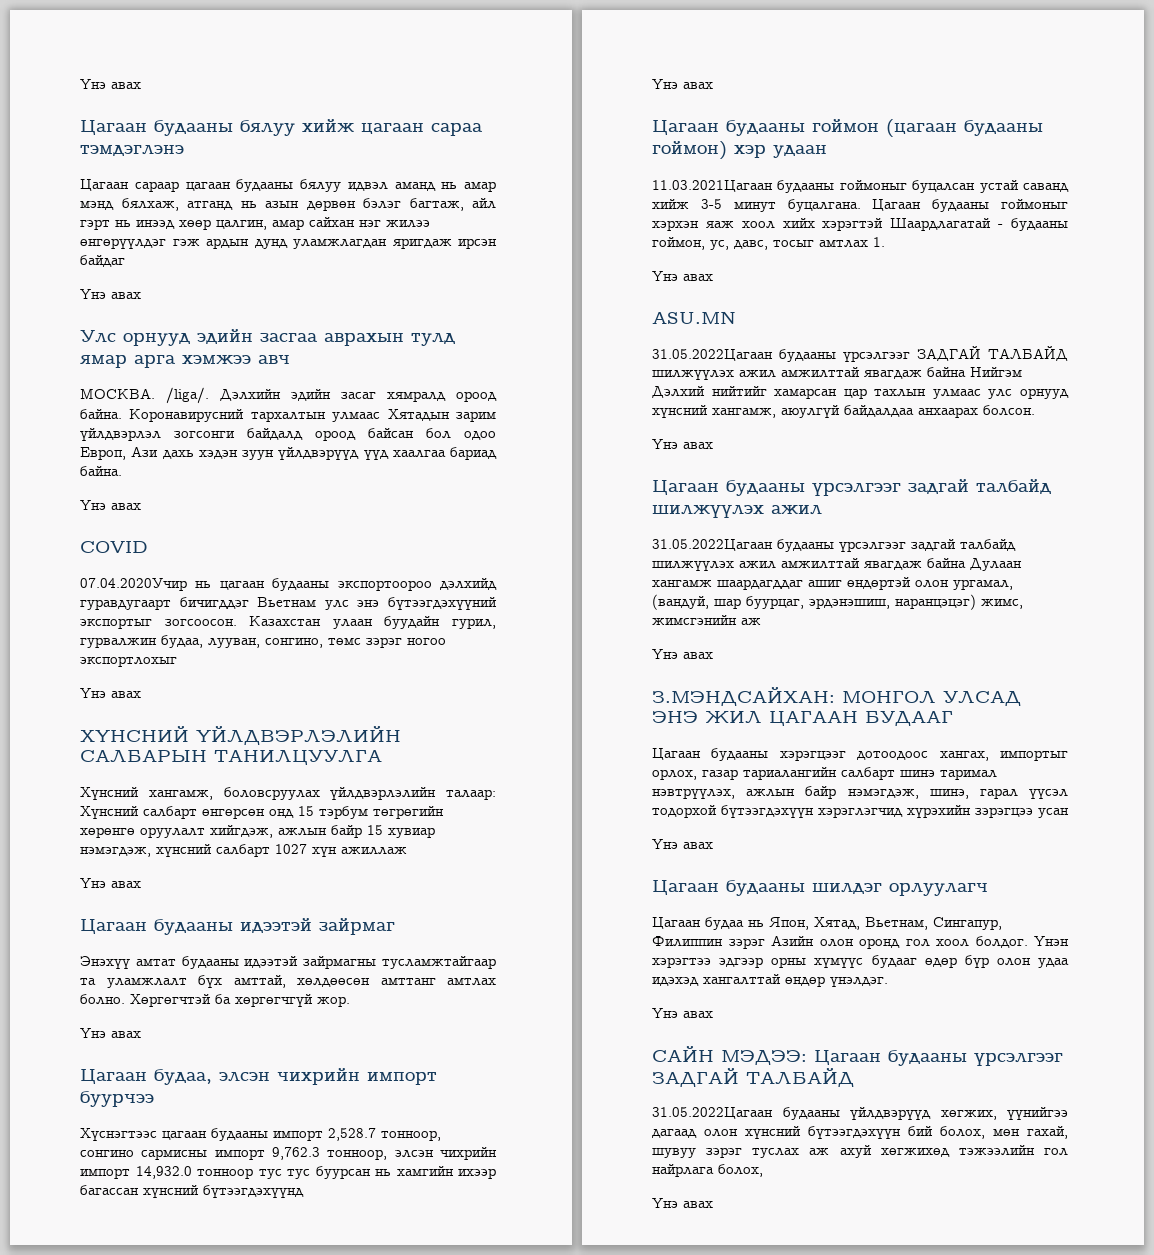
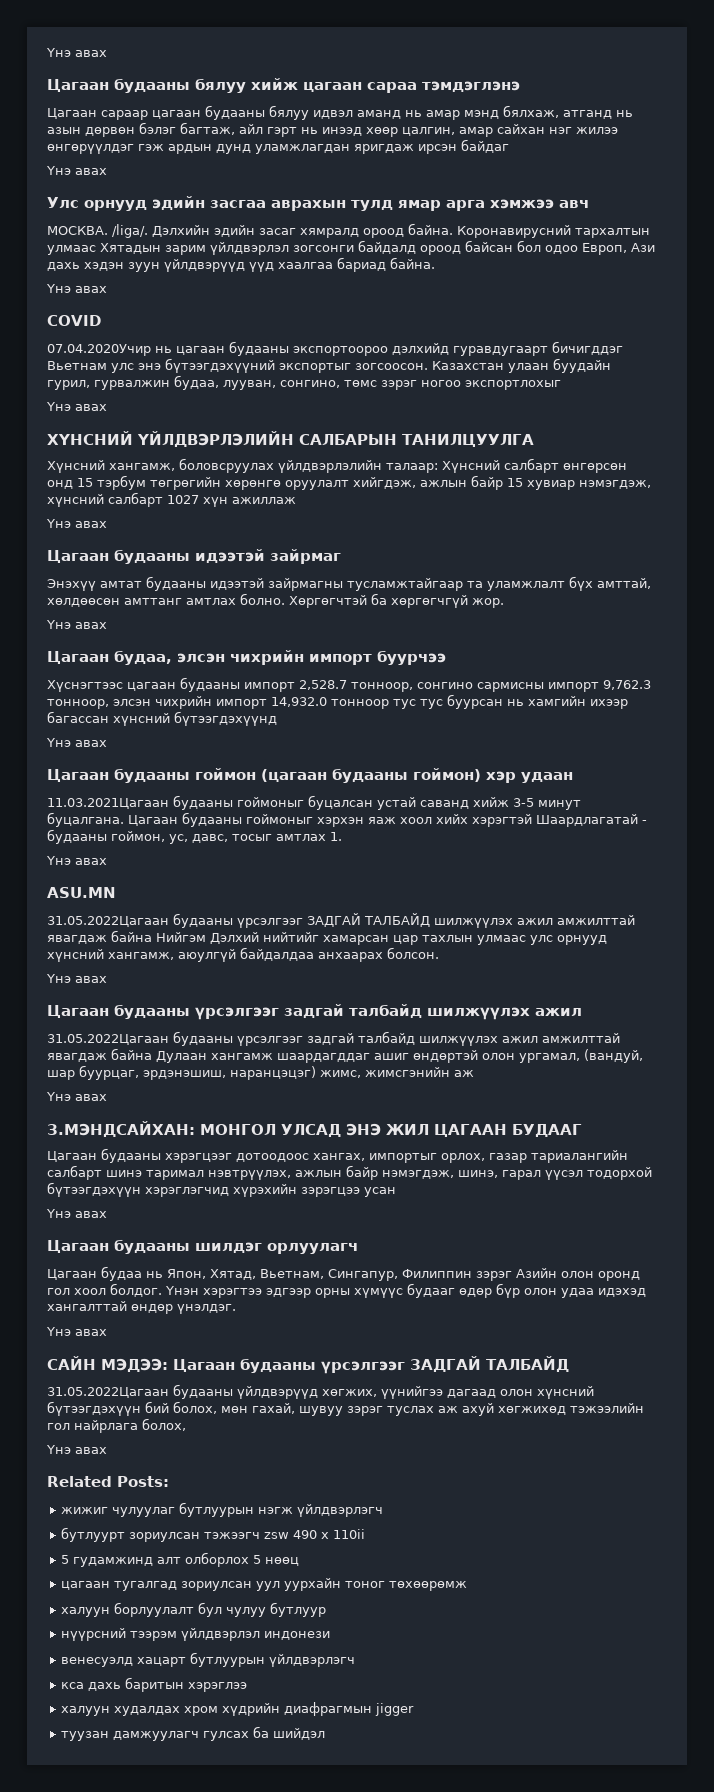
+ Related Posts:
+ жижиг чулуулаг бутлуурын нэгж үйлдвэрлэгч
+ бутлуурт зориулсан тэжээгч zsw 490 x 110ii
+ 5 гудамжинд алт олборлох 5 нөөц
+ цагаан тугалгад зориулсан уул уурхайн тоног төхөөрөмж
+ халуун борлуулалт бул чулуу бутлуур
+ нүүрсний тээрэм үйлдвэрлэл индонези
+ венесуэлд хацарт бутлуурын үйлдвэрлэгч
+ кса дахь баритын хэрэглээ
+ халуун худалдах хром хүдрийн диафрагмын jigger
+ туузан дамжуулагч гулсах ба шийдэл

